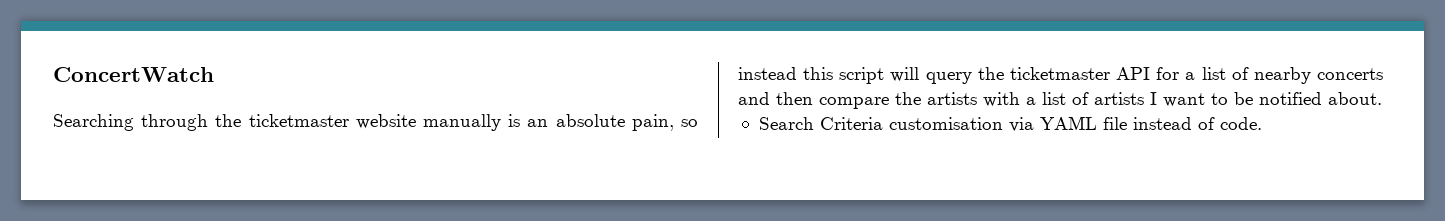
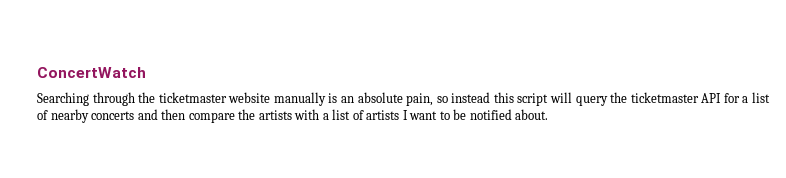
- Search Criteria customisation via YAML file instead of code.

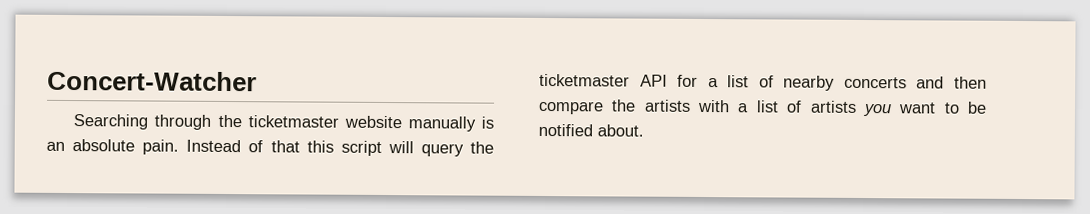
- ConcertWatch
+ Concert-Watcher
- Searching through the ticketmaster website manually is an absolute pain, so instead this script will query the ticketmaster API for a list of nearby concerts and then compare the artists with a list of artists I want to be notified about.
+ Searching through the ticketmaster website manually is an absolute pain. Instead of that this script will query the ticketmaster API for a list of nearby concerts and then compare the artists with a list of artists you want to be notified about.

